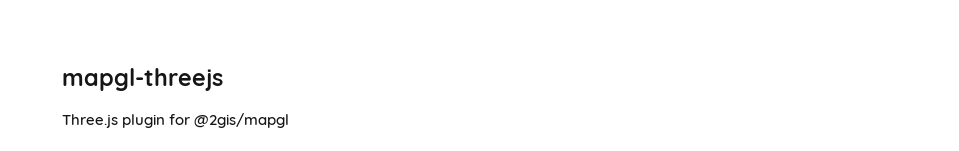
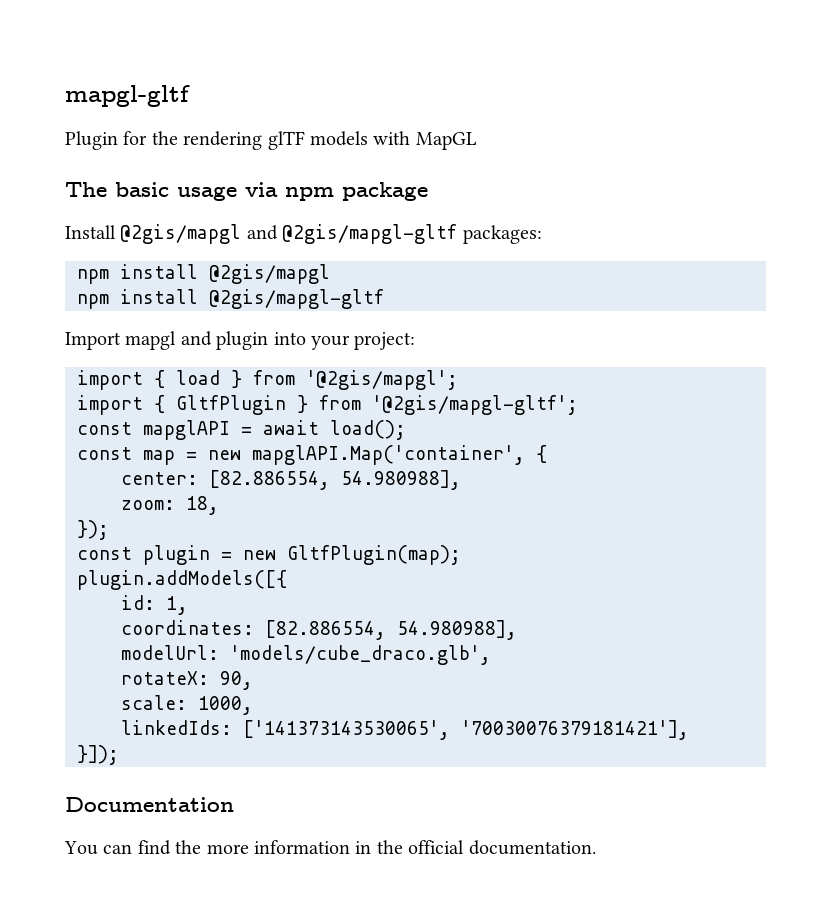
- mapgl-threejs
- Three.js plugin for @2gis/mapgl
+ mapgl-gltf
+ Plugin for the rendering glTF models with MapGL
+ The basic usage via npm package
+ Install @2gis/mapgl and @2gis/mapgl-gltf packages:
+ npm install @2gis/mapgl
+ npm install @2gis/mapgl-gltf
+ Import mapgl and plugin into your project:
+ import { load } from '@2gis/mapgl';
+ import { GltfPlugin } from '@2gis/mapgl-gltf';
+ const mapglAPI = await load();
+ const map = new mapglAPI.Map('container', {
+ center: [82.886554, 54.980988],
+ zoom: 18,
+ });
+ const plugin = new GltfPlugin(map);
+ plugin.addModels([{
+ id: 1,
+ coordinates: [82.886554, 54.980988],
+ modelUrl: 'models/cube_draco.glb',
+ rotateX: 90,
+ scale: 1000,
+ linkedIds: ['141373143530065', '70030076379181421'],
+ }]);
+ Documentation
+ You can find the more information in the official documentation.

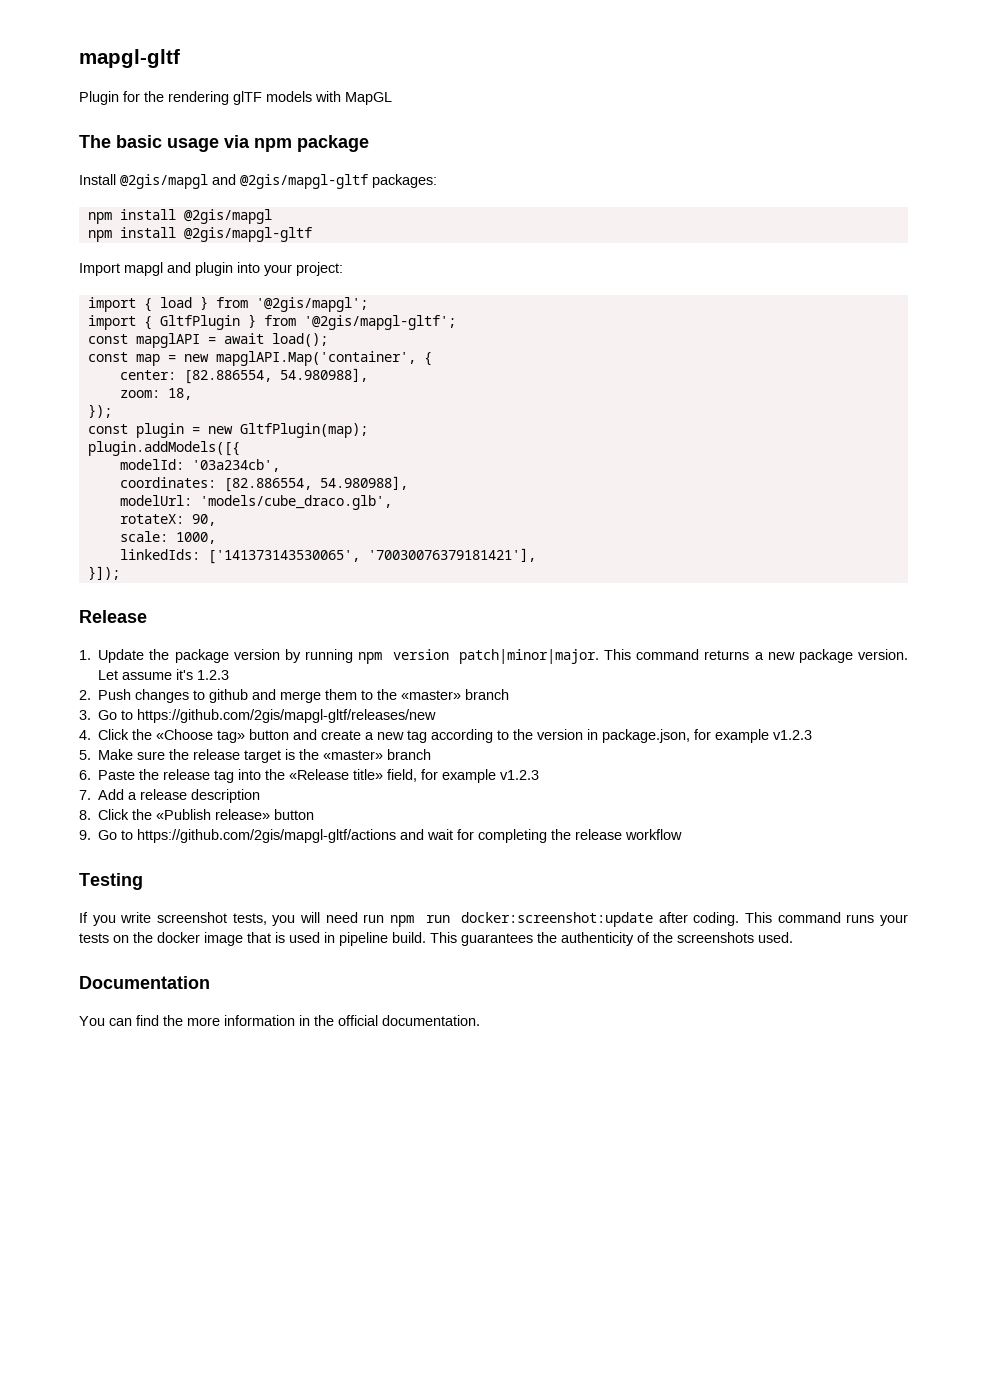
- id: 1,
+ modelId: '03a234cb',
+ Release
+ 1. Update the package version by running npm version patch|minor|major. This command returns a new package version. Let assume it's 1.2.3
+ 2. Push changes to github and merge them to the «master» branch
+ 3. Go to https://github.com/2gis/mapgl-gltf/releases/new
+ 4. Click the «Choose tag» button and create a new tag according to the version in package.json, for example v1.2.3
+ 5. Make sure the release target is the «master» branch
+ 6. Paste the release tag into the «Release title» field, for example v1.2.3
+ 7. Add a release description
+ 8. Click the «Publish release» button
+ 9. Go to https://github.com/2gis/mapgl-gltf/actions and wait for completing the release workflow
+ Testing
+ If you write screenshot tests, you will need run npm run docker:screenshot:update after coding. This command runs your tests on the docker image that is used in pipeline build. This guarantees the authenticity of the screenshots used.

